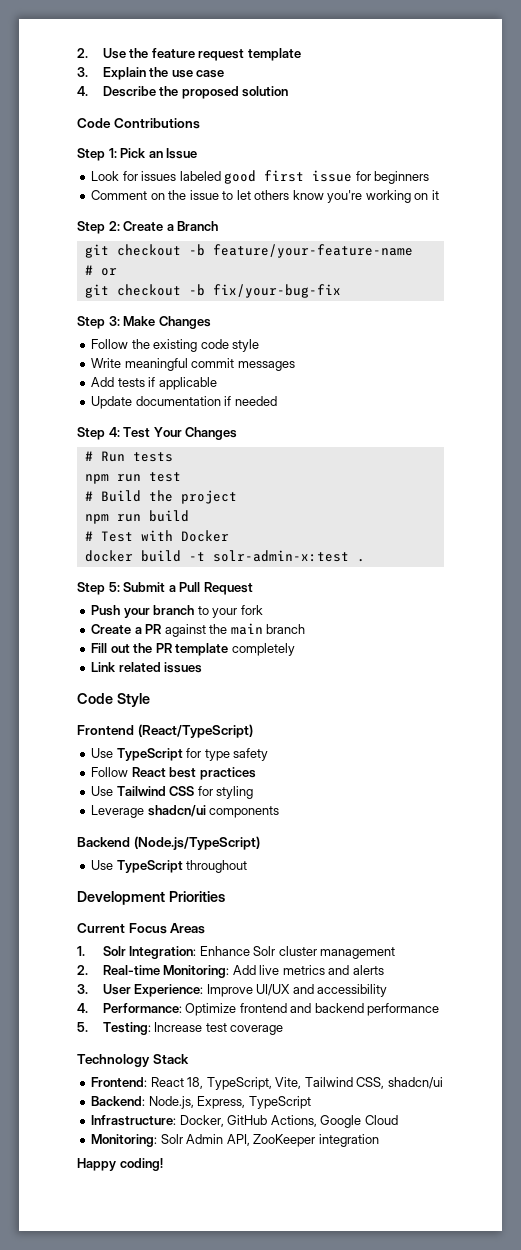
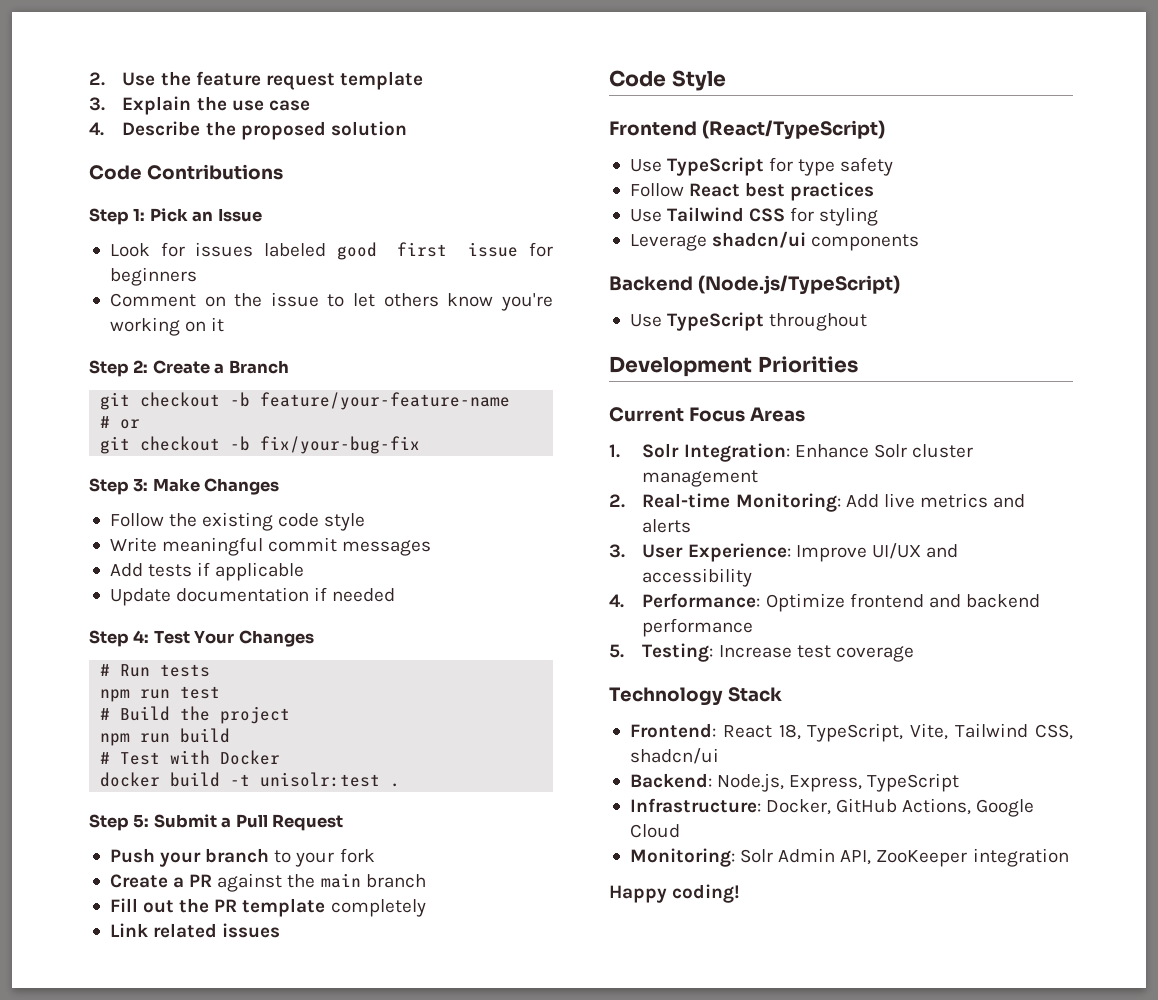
- docker build -t solr-admin-x:test .
+ docker build -t unisolr:test .

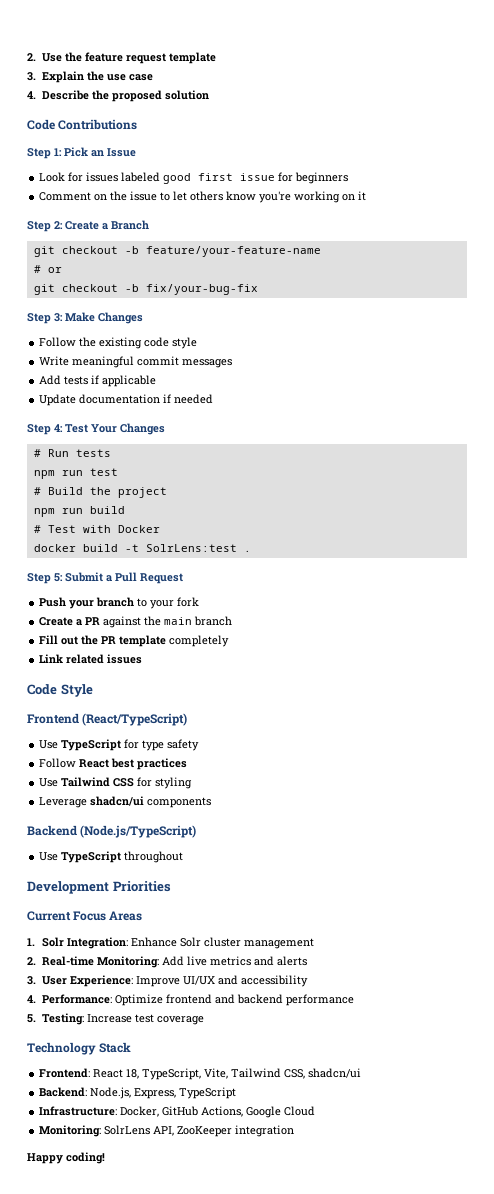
- docker build -t unisolr:test .
+ docker build -t SolrLens:test .
- Monitoring: Solr Admin API, ZooKeeper integration
+ Monitoring: SolrLens API, ZooKeeper integration

